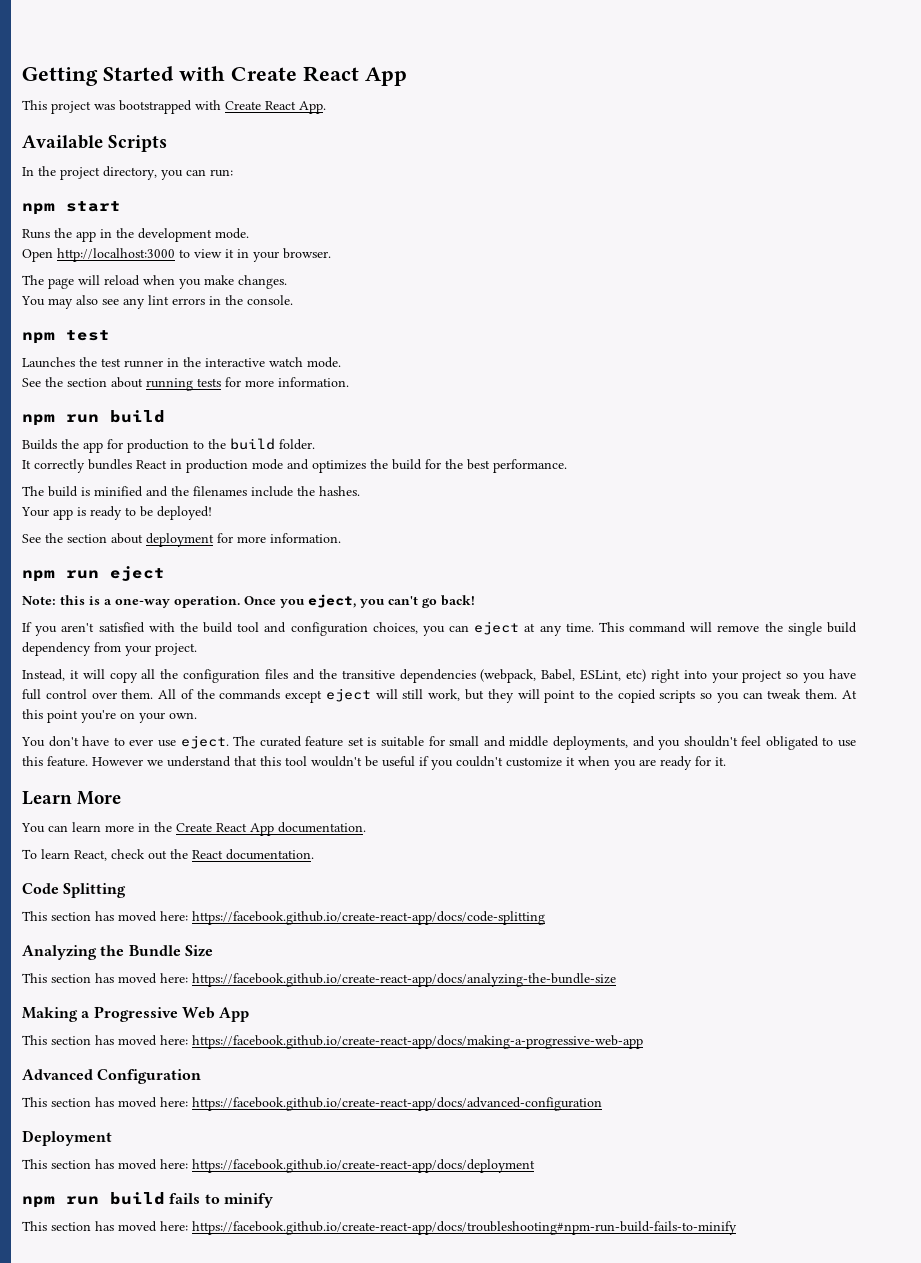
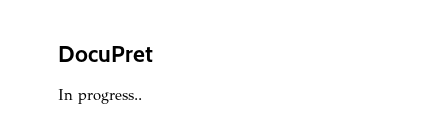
- Getting Started with Create React App
- This project was bootstrapped with Create React App.
- Available Scripts
- In the project directory, you can run:
- npm start
- Runs the app in the development mode.
- Open http://localhost:3000 to view it in your browser.
- The page will reload when you make changes.
- You may also see any lint errors in the console.
- npm test
- Launches the test runner in the interactive watch mode.
- See the section about running tests for more information.
- npm run build
- Builds the app for production to the build folder.
- It correctly bundles React in production mode and optimizes the build for the best performance.
- The build is minified and the filenames include the hashes.
- Your app is ready to be deployed!
- See the section about deployment for more information.
- npm run eject
- Note: this is a one-way operation. Once you eject, you can't go back!
- If you aren't satisfied with the build tool and configuration choices, you can eject at any time. This command will remove the single build dependency from your project.
- Instead, it will copy all the configuration files and the transitive dependencies (webpack, Babel, ESLint, etc) right into your project so you have full control over them. All of the commands except eject will still work, but they will point to the copied scripts so you can tweak them. At this point you're on your own.
- You don't have to ever use eject. The curated feature set is suitable for small and middle deployments, and you shouldn't feel obligated to use this feature. However we understand that this tool wouldn't be useful if you couldn't customize it when you are ready for it.
- Learn More
- You can learn more in the Create React App documentation.
- To learn React, check out the React documentation.
- Code Splitting
- This section has moved here: https://facebook.github.io/create-react-app/docs/code-splitting
- Analyzing the Bundle Size
- This section has moved here: https://facebook.github.io/create-react-app/docs/analyzing-the-bundle-size
- Making a Progressive Web App
- This section has moved here: https://facebook.github.io/create-react-app/docs/making-a-progressive-web-app
- Advanced Configuration
- This section has moved here: https://facebook.github.io/create-react-app/docs/advanced-configuration
- Deployment
- This section has moved here: https://facebook.github.io/create-react-app/docs/deployment
- npm run build fails to minify
- This section has moved here: https://facebook.github.io/create-react-app/docs/troubleshooting#npm-run-build-fails-to-minify
+ DocuPret
+ In progress..

